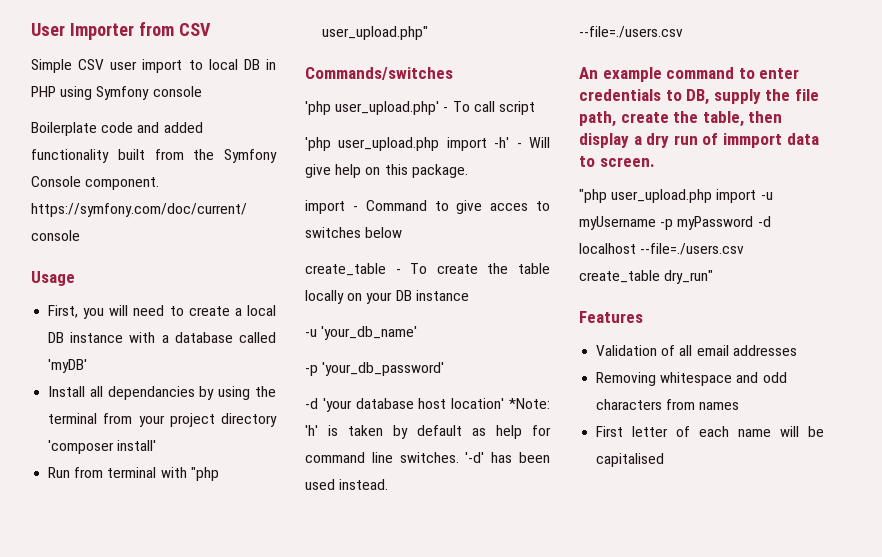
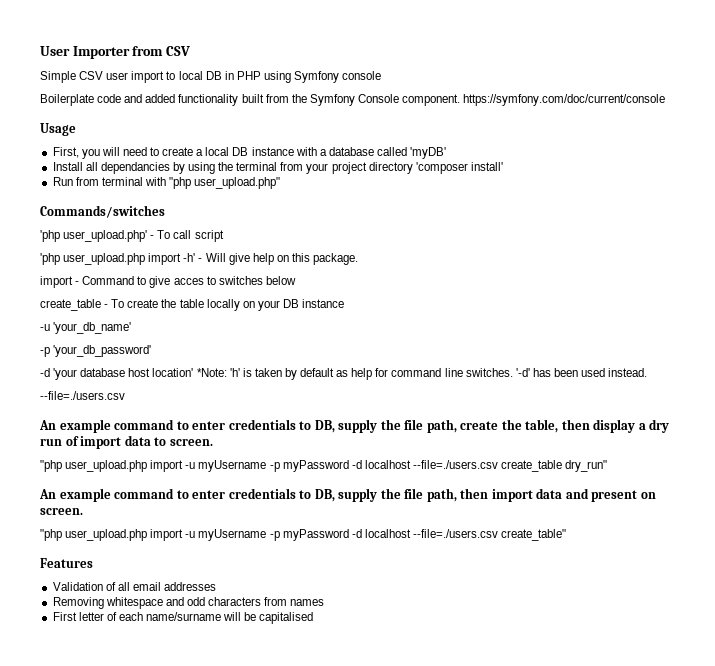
- An example command to enter credentials to DB, supply the file path, create the table, then display a dry run of immport data to screen.
+ An example command to enter credentials to DB, supply the file path, create the table, then display a dry run of import data to screen.
+ An example command to enter credentials to DB, supply the file path, then import data and present on screen.
+ "php user_upload.php import -u myUsername -p myPassword -d localhost --file=./users.csv create_table"
- First letter of each name will be capitalised
+ First letter of each name/surname will be capitalised

